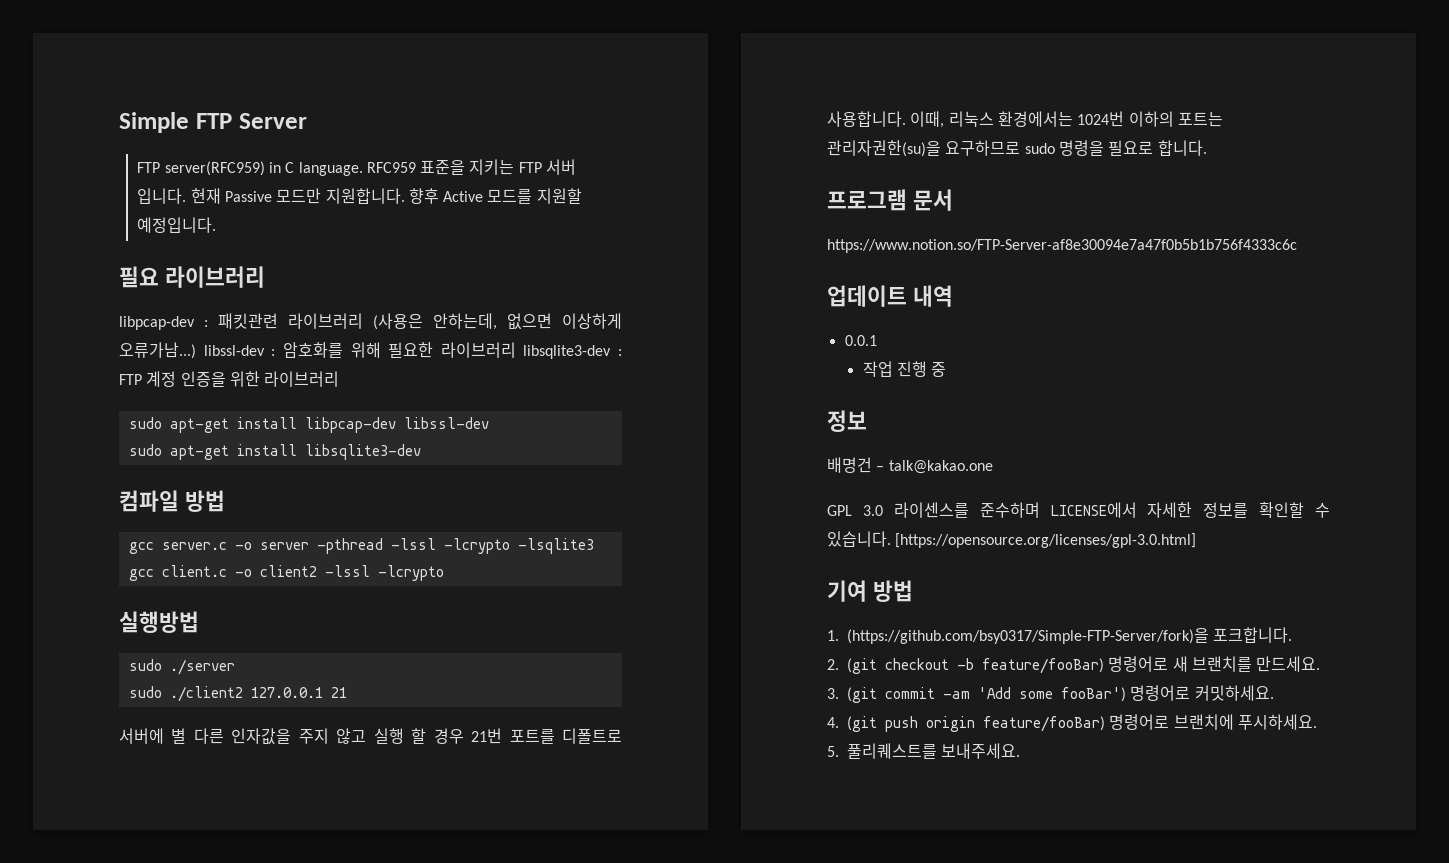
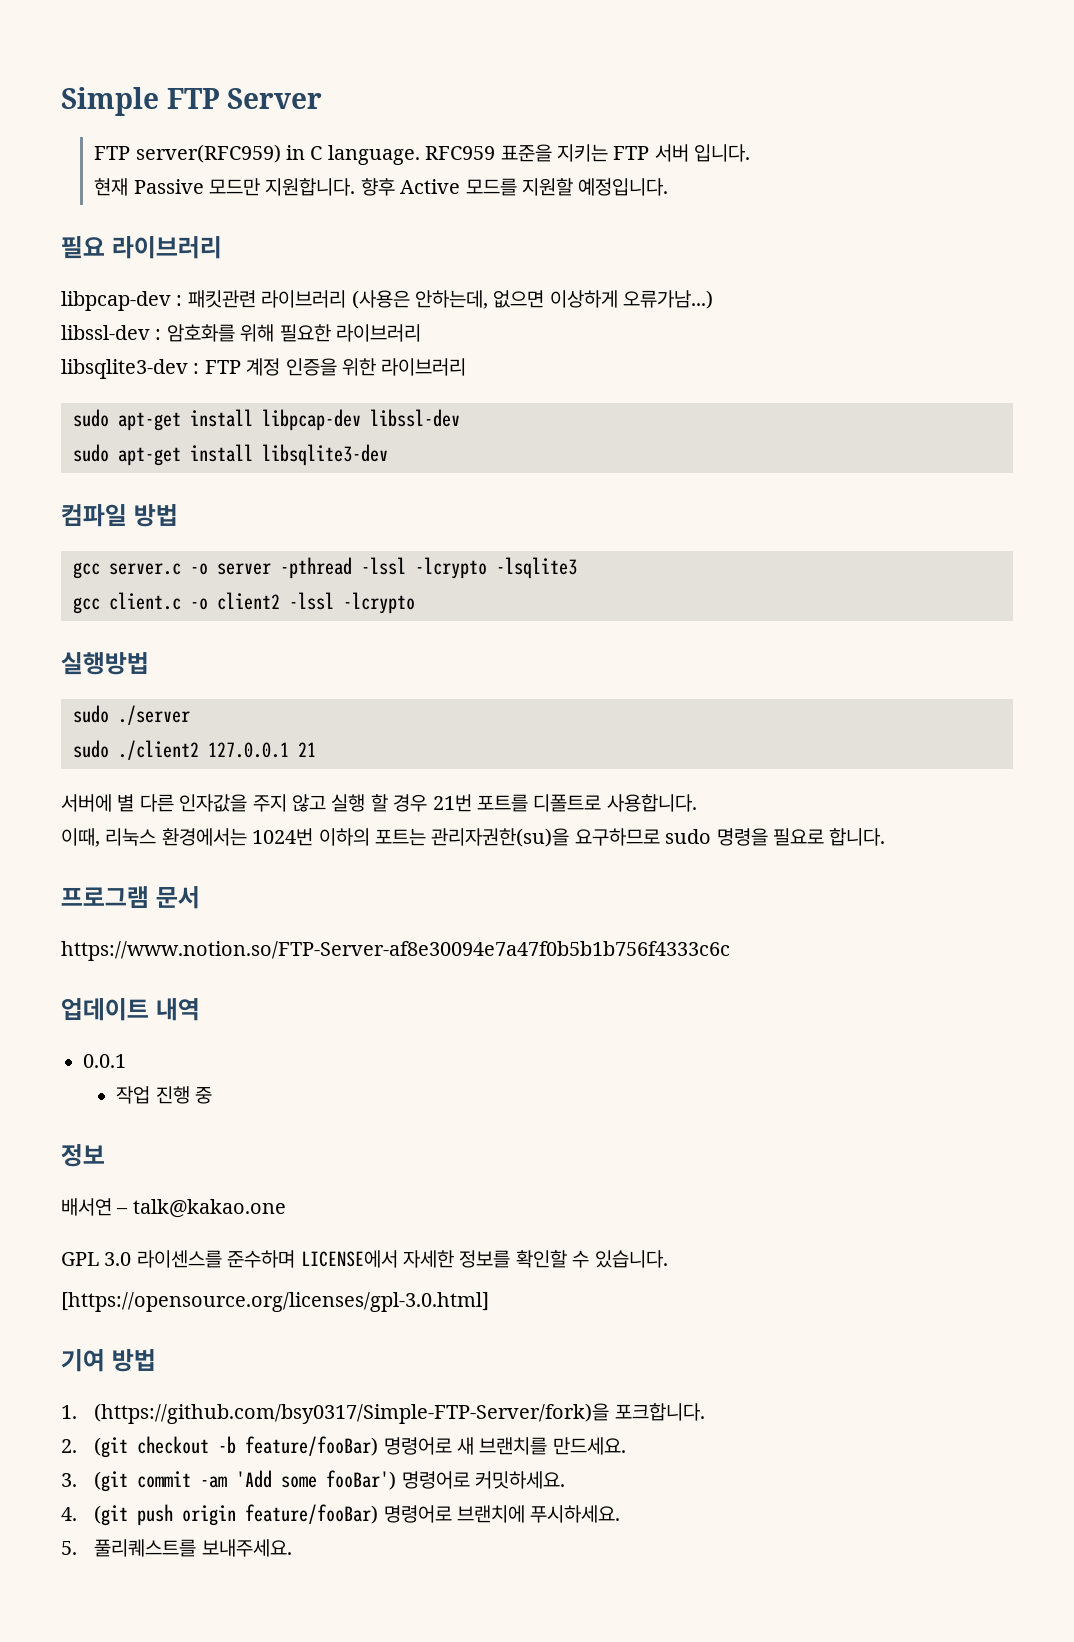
- RFC959 표준을 지키는 FTP 서버 입니다. 현재 Passive 모드만 지원합니다.
+ RFC959 표준을 지키는 FTP 서버 입니다.
+ 현재 Passive 모드만 지원합니다.
- libpcap-dev : 패킷관련 라이브러리 (사용은 안하는데, 없으면 이상하게 오류가남...) libssl-dev : 암호화를 위해 필요한 라이브러리 libsqlite3-dev : FTP 계정 인증을 위한 라이브러리
+ libpcap-dev : 패킷관련 라이브러리 (사용은 안하는데, 없으면 이상하게 오류가남...)
+ libssl-dev : 암호화를 위해 필요한 라이브러리
+ libsqlite3-dev : FTP 계정 인증을 위한 라이브러리
- 서버에 별 다른 인자값을 주지 않고 실행 할 경우 21번 포트를 디폴트로 사용합니다. 이때, 리눅스 환경에서는 1024번 이하의 포트는 관리자권한(su)을 요구하므로 sudo 명령을 필요로 합니다.
+ 서버에 별 다른 인자값을 주지 않고 실행 할 경우 21번 포트를 디폴트로 사용합니다.
+ 이때, 리눅스 환경에서는 1024번 이하의 포트는 관리자권한(su)을 요구하므로 sudo 명령을 필요로 합니다.
- 배명건 – talk@kakao.one
+ 배서연 – talk@kakao.one
- GPL 3.0 라이센스를 준수하며 LICENSE에서 자세한 정보를 확인할 수 있습니다. [https://opensource.org/licenses/gpl-3.0.html]
+ GPL 3.0 라이센스를 준수하며 LICENSE에서 자세한 정보를 확인할 수 있습니다.
+ [https://opensource.org/licenses/gpl-3.0.html]

